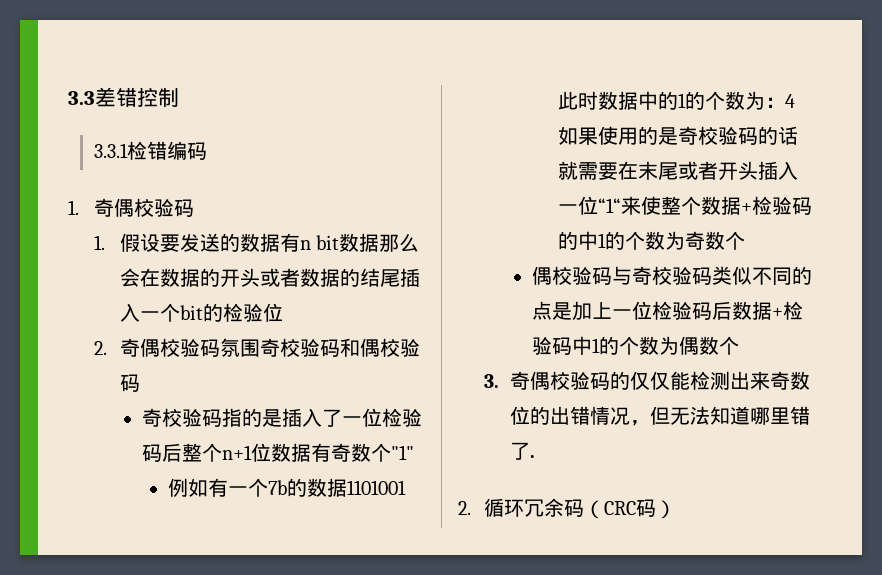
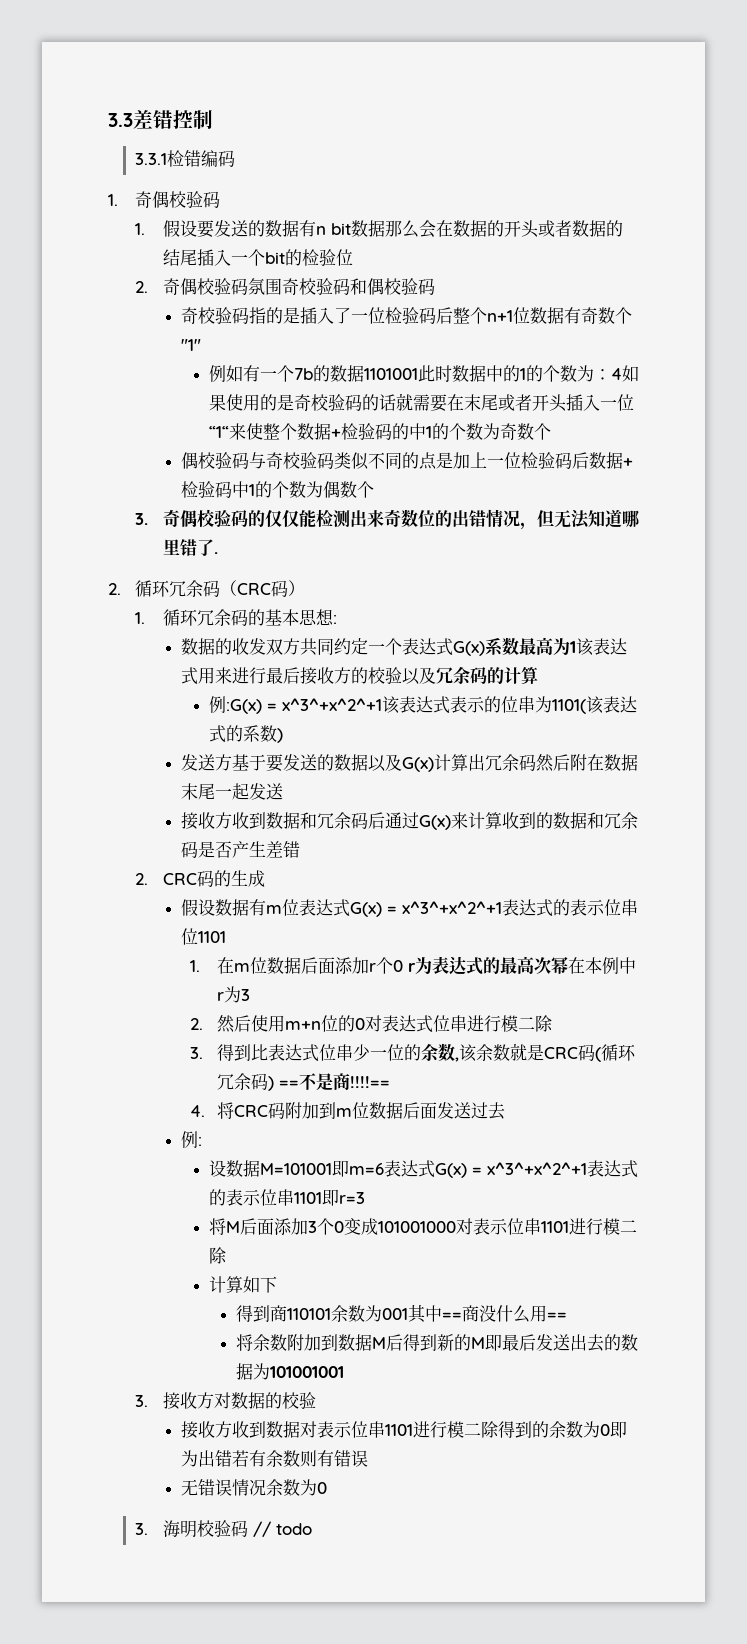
+ 1.循环冗余码的基本思想:
+ 数据的收发双方共同约定一个表达式G(x)系数最高为1该表达式用来进行最后接收方的校验以及冗余码的计算
+ 例:G(x) = x^3^+x^2^+1该表达式表示的位串为1101(该表达式的系数)
+ 发送方基于要发送的数据以及G(x)计算出冗余码然后附在数据末尾一起发送
+ 接收方收到数据和冗余码后通过G(x)来计算收到的数据和冗余码是否产生差错
+ 2. CRC码的生成
+ 假设数据有m位表达式G(x) = x^3^+x^2^+1表达式的表示位串位1101
+ 1.在m位数据后面添加r个0 r为表达式的最高次幂在本例中r为3
+ 2.然后使用m+n位的0对表达式位串进行模二除
+ 3.得到比表达式位串少一位的余数,该余数就是CRC码(循环冗余码) ==不是商!!!!==
+ 4.将CRC码附加到m位数据后面发送过去
+ 例:
+ 设数据M=101001即m=6表达式G(x) = x^3^+x^2^+1表达式的表示位串1101即r=3
+ 将M后面添加3个0变成101001000对表示位串1101进行模二除
+ 计算如下
+ 得到商110101余数为001其中==商没什么用==
+ 将余数附加到数据M后得到新的M即最后发送出去的数据为101001001
+ 3.接收方对数据的校验
+ 接收方收到数据对表示位串1101进行模二除得到的余数为0即为出错若有余数则有错误
+ 无错误情况余数为0
+ 3.海明校验码 // todo

